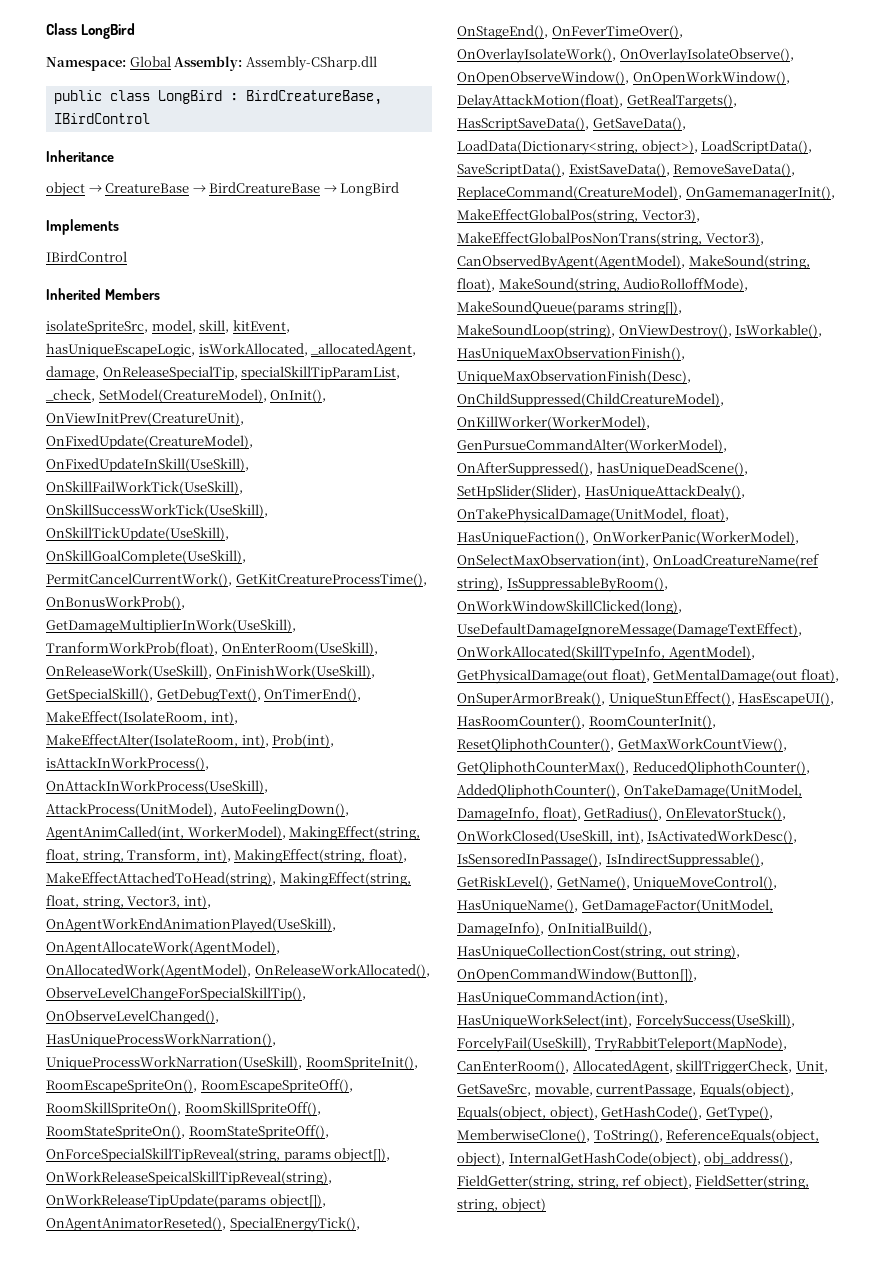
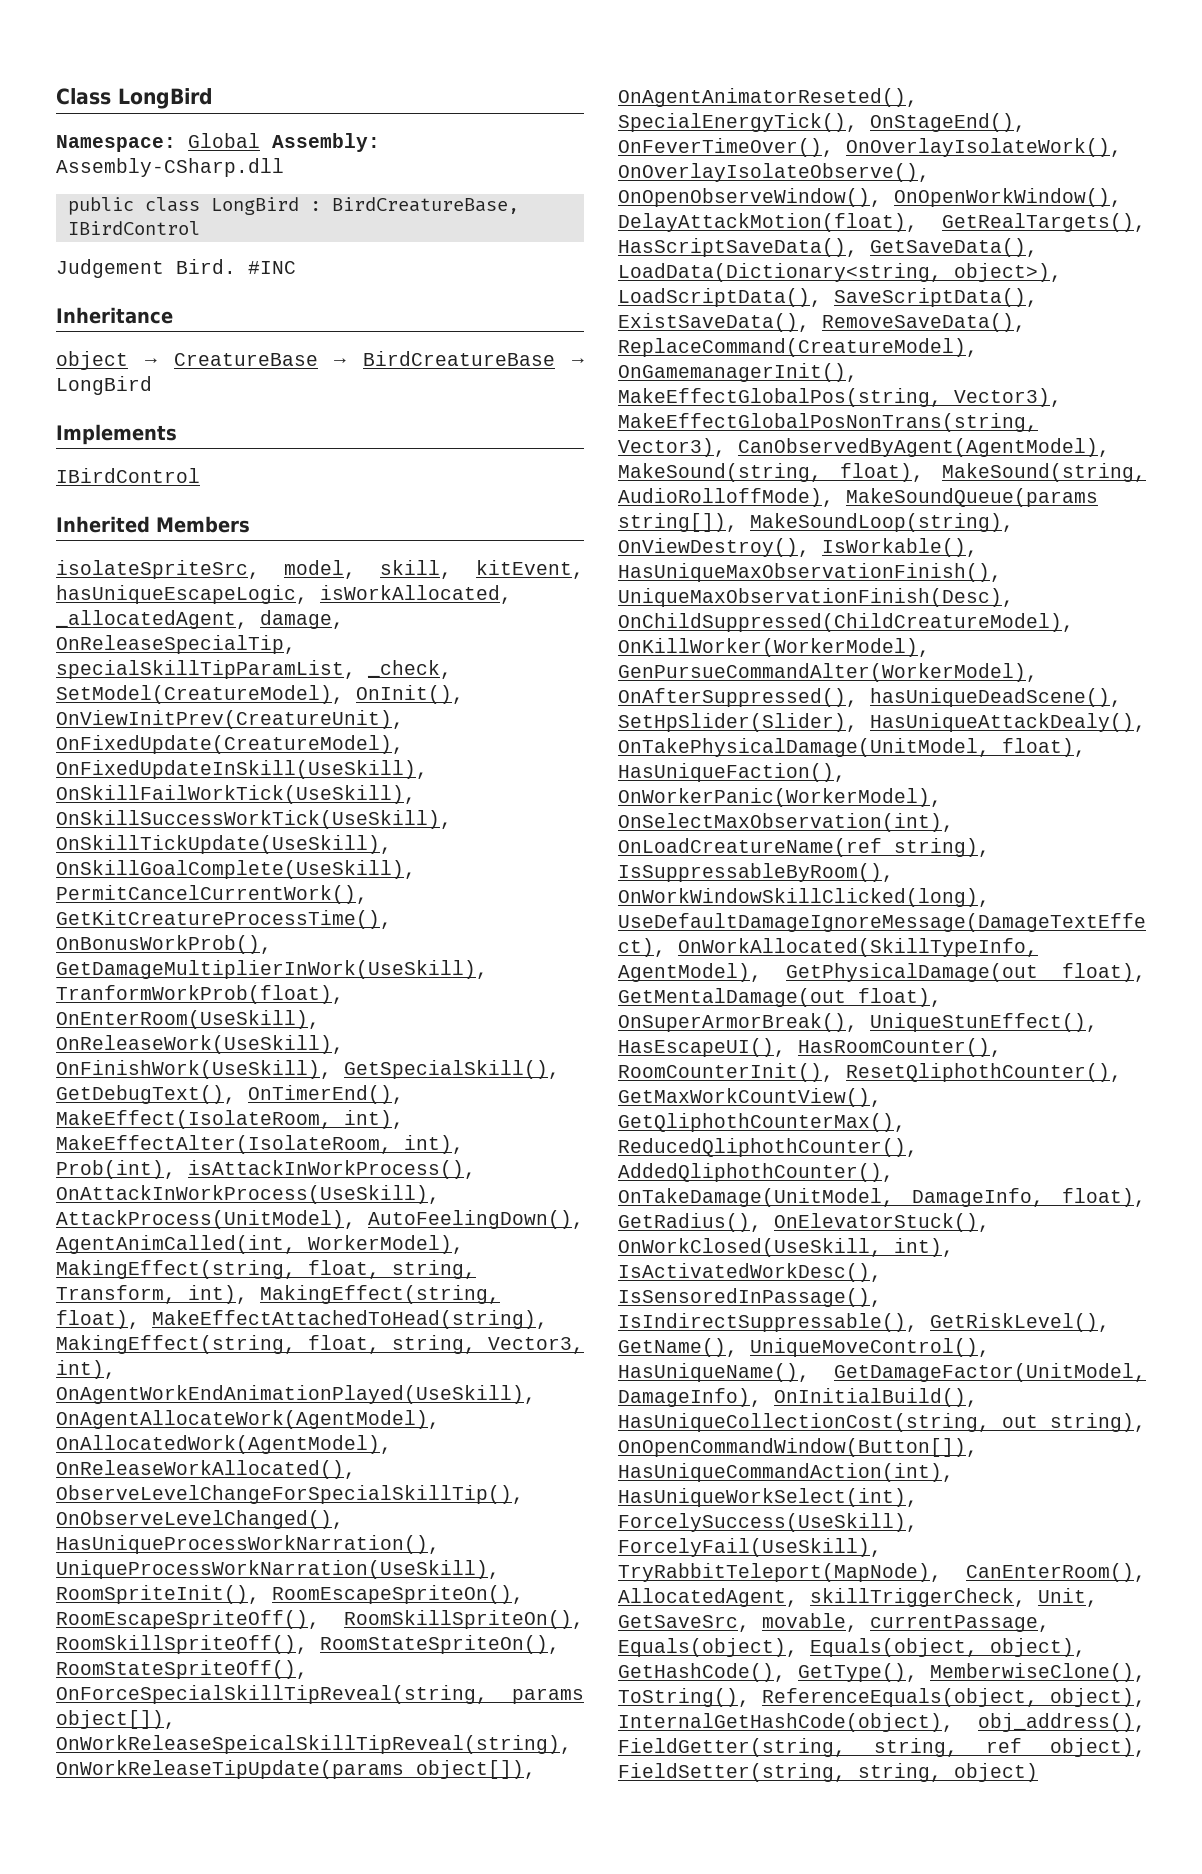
+ Judgement Bird. #INC

